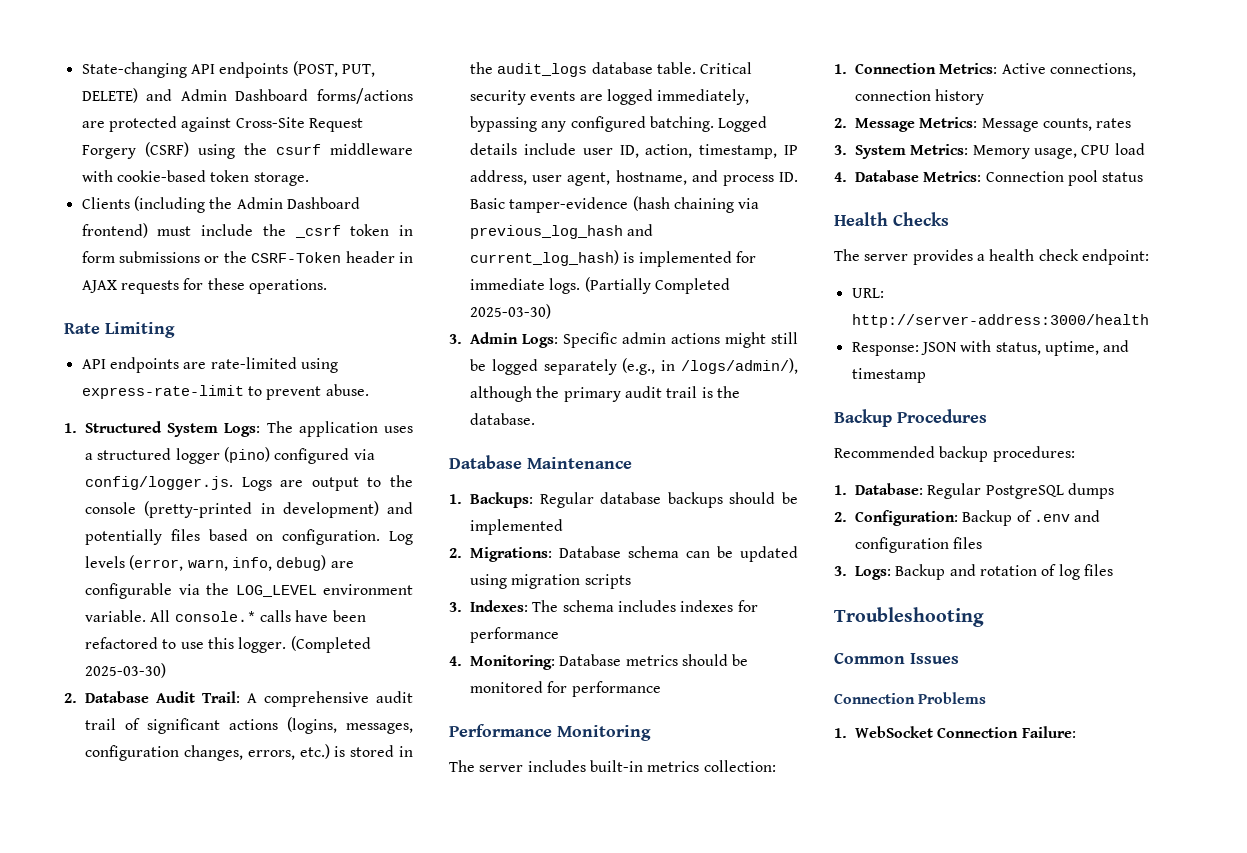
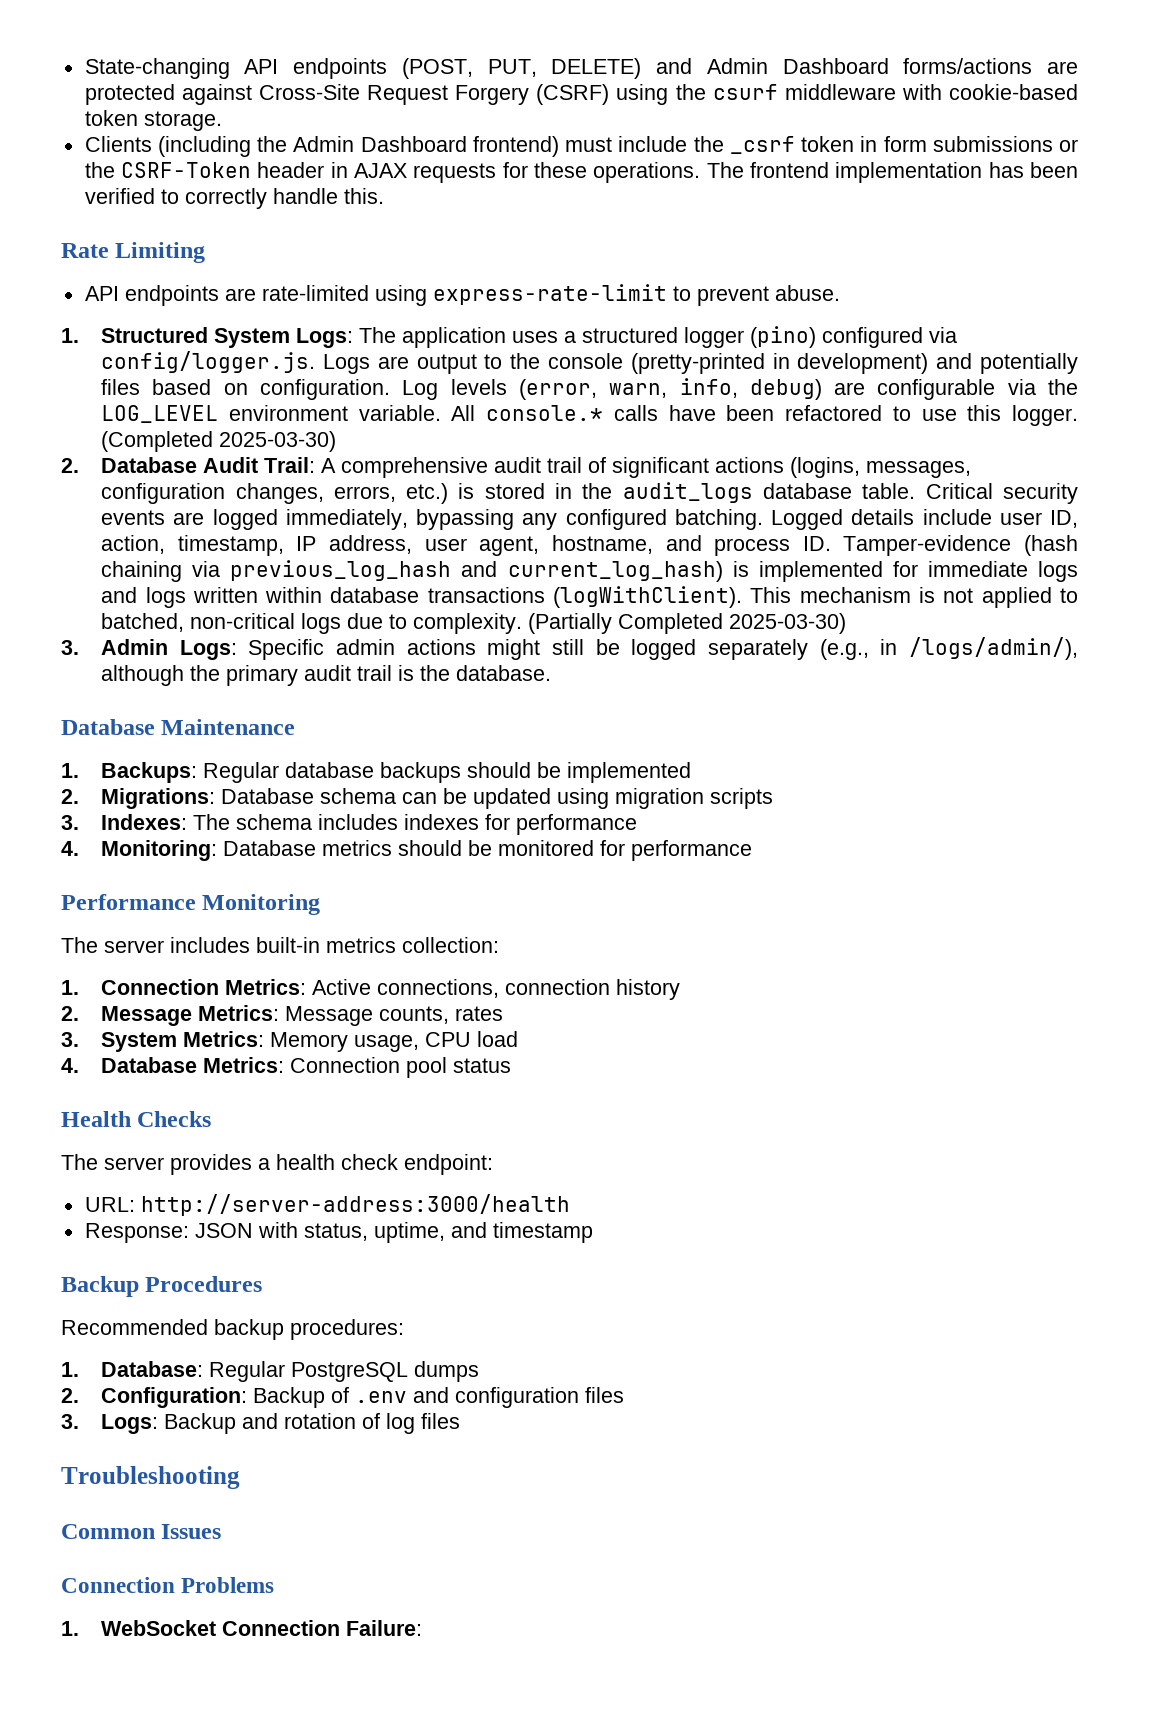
+ The frontend implementation has been verified to correctly handle this.
- Logged details include user ID, action, timestamp, IP address, user agent, hostname, and process ID. Basic tamper-evidence (hash chaining via previous_log_hash and current_log_hash) is implemented for immediate logs.
+ Logged details include user ID, action, timestamp, IP address, user agent, hostname, and process ID. Tamper-evidence (hash chaining via previous_log_hash and current_log_hash) is implemented for immediate logs and logs written within database transactions (logWithClient). This mechanism is not applied to batched, non-critical logs due to complexity.

